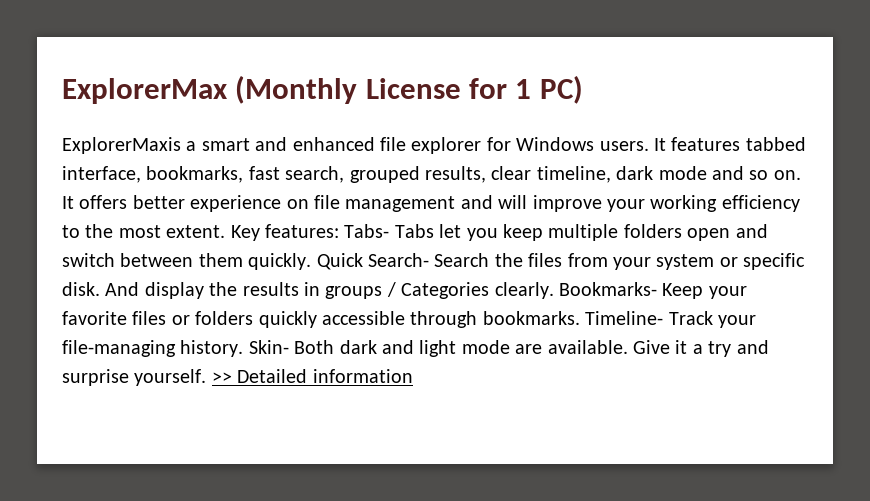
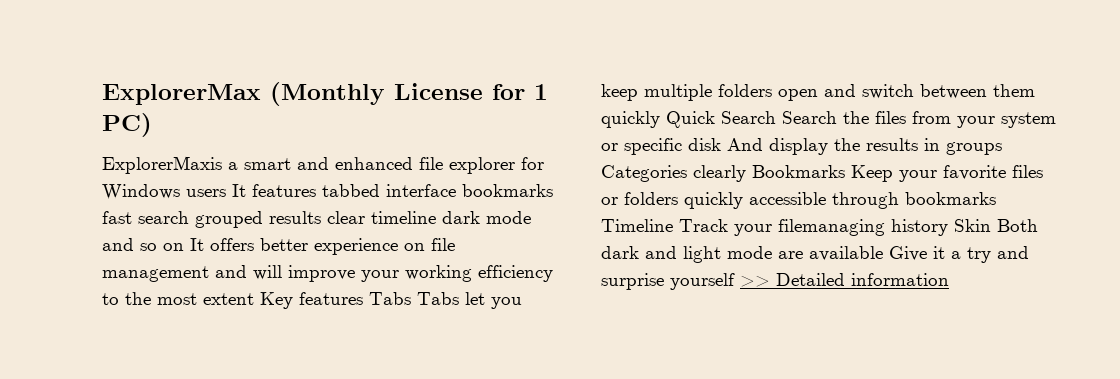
- ExplorerMaxis a smart and enhanced file explorer for Windows users. It features tabbed interface, bookmarks, fast search, grouped results, clear timeline, dark mode and so on. It offers better experience on file management and will improve your working efficiency to the most extent. Key features: Tabs- Tabs let you keep multiple folders open and switch between them quickly. Quick Search- Search the files from your system or specific disk. And display the results in groups / Categories clearly. Bookmarks- Keep your favorite files or folders quickly accessible through bookmarks. Timeline- Track your file-managing history. Skin- Both dark and light mode are available. Give it a try and surprise yourself. >> Detailed information
+ ExplorerMaxis a smart and enhanced file explorer for Windows users It features tabbed interface bookmarks fast search grouped results clear timeline dark mode and so on It offers better experience on file management and will improve your working efficiency to the most extent Key features Tabs Tabs let you keep multiple folders open and switch between them quickly Quick Search Search the files from your system or specific disk And display the results in groups Categories clearly Bookmarks Keep your favorite files or folders quickly accessible through bookmarks Timeline Track your filemanaging history Skin Both dark and light mode are available Give it a try and surprise yourself >> Detailed information

